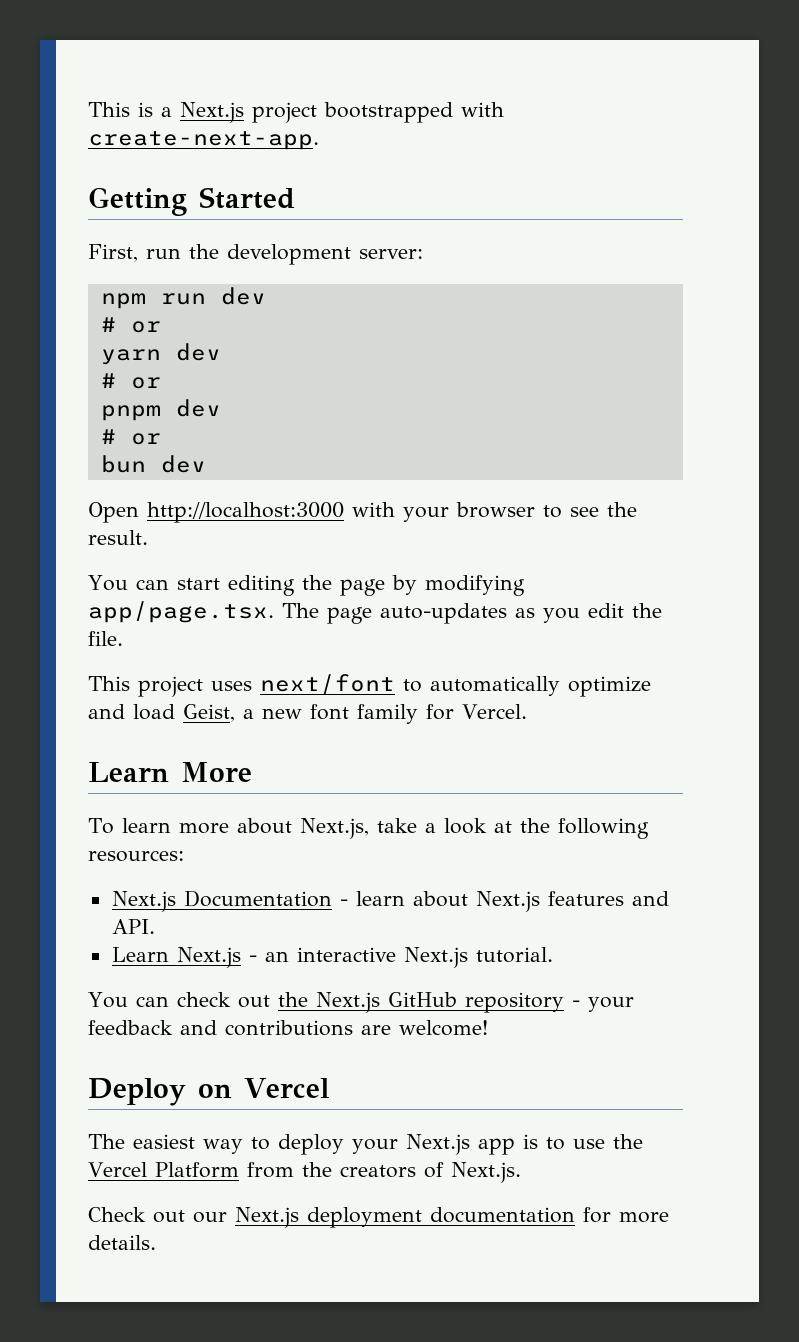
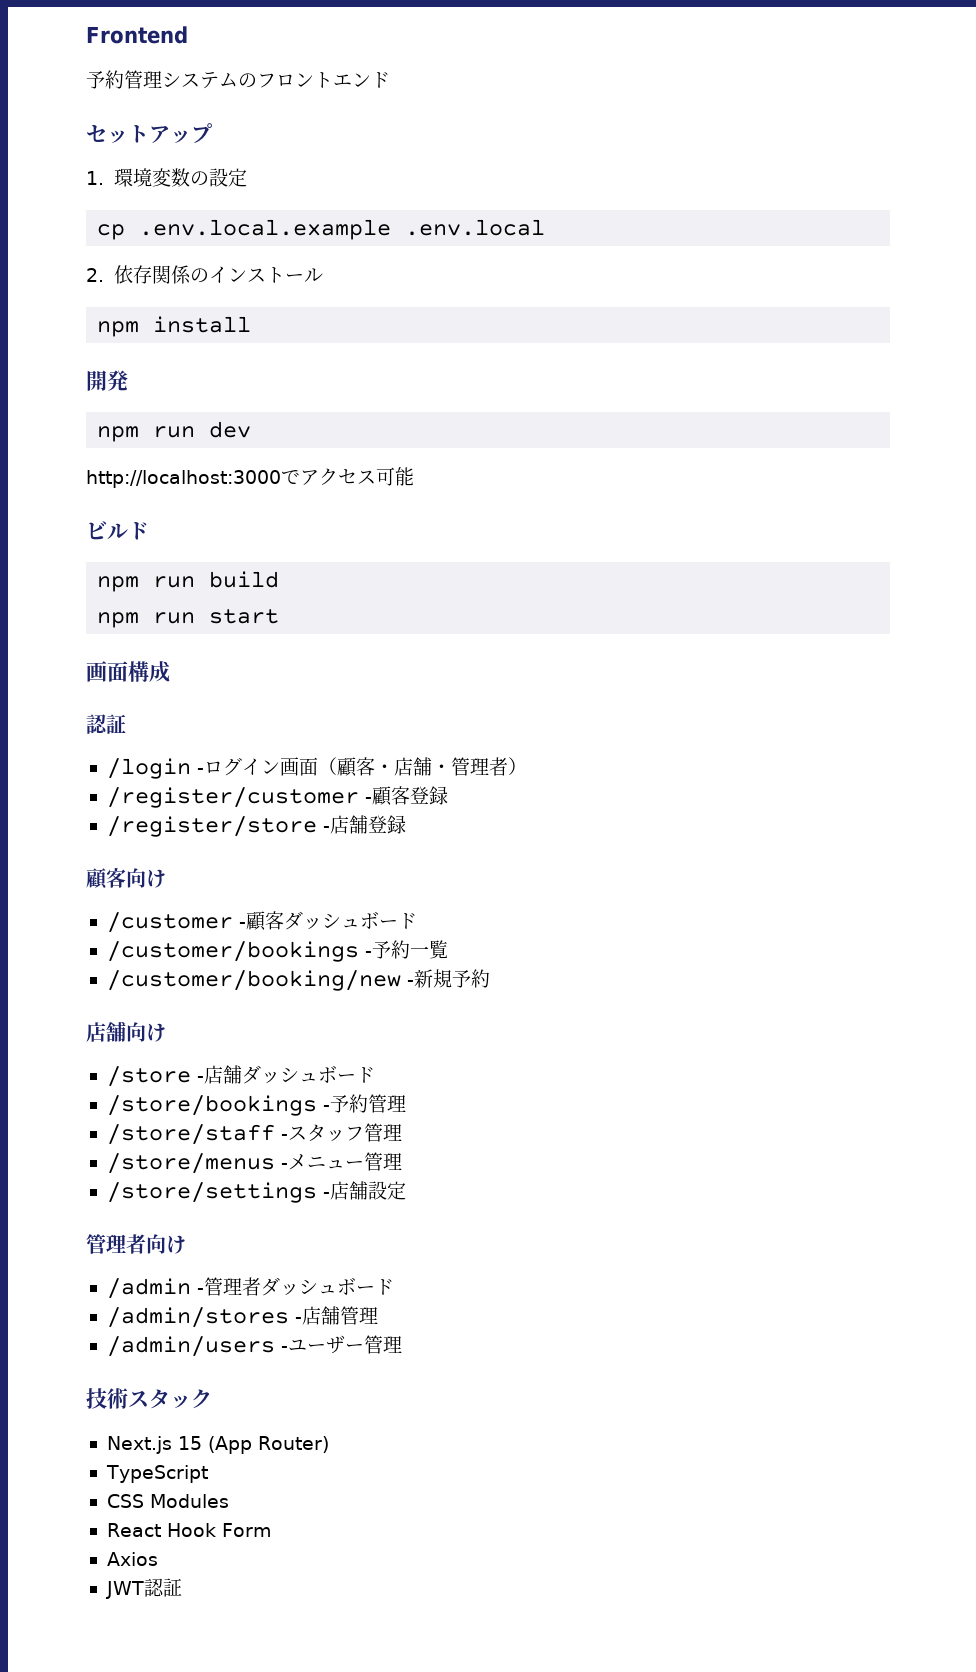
- This is a Next.js project bootstrapped with create-next-app.
- Getting Started
- First, run the development server:
+ Frontend
+ 予約管理システムのフロントエンド
+ セットアップ
+ 1.環境変数の設定
+ cp .env.local.example .env.local
+ 2.依存関係のインストール
+ npm install
+ 開発
  npm run dev
- # or
- yarn dev
- # or
- pnpm dev
- # or
- bun dev
- Open http://localhost:3000 with your browser to see the result.
- You can start editing the page by modifying app/page.tsx. The page auto-updates as you edit the file.
- This project uses next/font to automatically optimize and load Geist, a new font family for Vercel.
- Learn More
- To learn more about Next.js, take a look at the following resources:
- Next.js Documentation - learn about Next.js features and API.
- Learn Next.js - an interactive Next.js tutorial.
- You can check out the Next.js GitHub repository - your feedback and contributions are welcome!
- Deploy on Vercel
- The easiest way to deploy your Next.js app is to use the Vercel Platform from the creators of Next.js.
- Check out our Next.js deployment documentation for more details.
+ http://localhost:3000でアクセス可能
+ ビルド
+ npm run build
+ npm run start
+ 画面構成
+ 認証
+ /login -ログイン画面（顧客・店舗・管理者）
+ /register/customer -顧客登録
+ /register/store -店舗登録
+ 顧客向け
+ /customer -顧客ダッシュボード
+ /customer/bookings -予約一覧
+ /customer/booking/new -新規予約
+ 店舗向け
+ /store -店舗ダッシュボード
+ /store/bookings -予約管理
+ /store/staff -スタッフ管理
+ /store/menus -メニュー管理
+ /store/settings -店舗設定
+ 管理者向け
+ /admin -管理者ダッシュボード
+ /admin/stores -店舗管理
+ /admin/users -ユーザー管理
+ 技術スタック
+ Next.js 15 (App Router)
+ TypeScript
+ CSS Modules
+ React Hook Form
+ Axios
+ JWT認証

